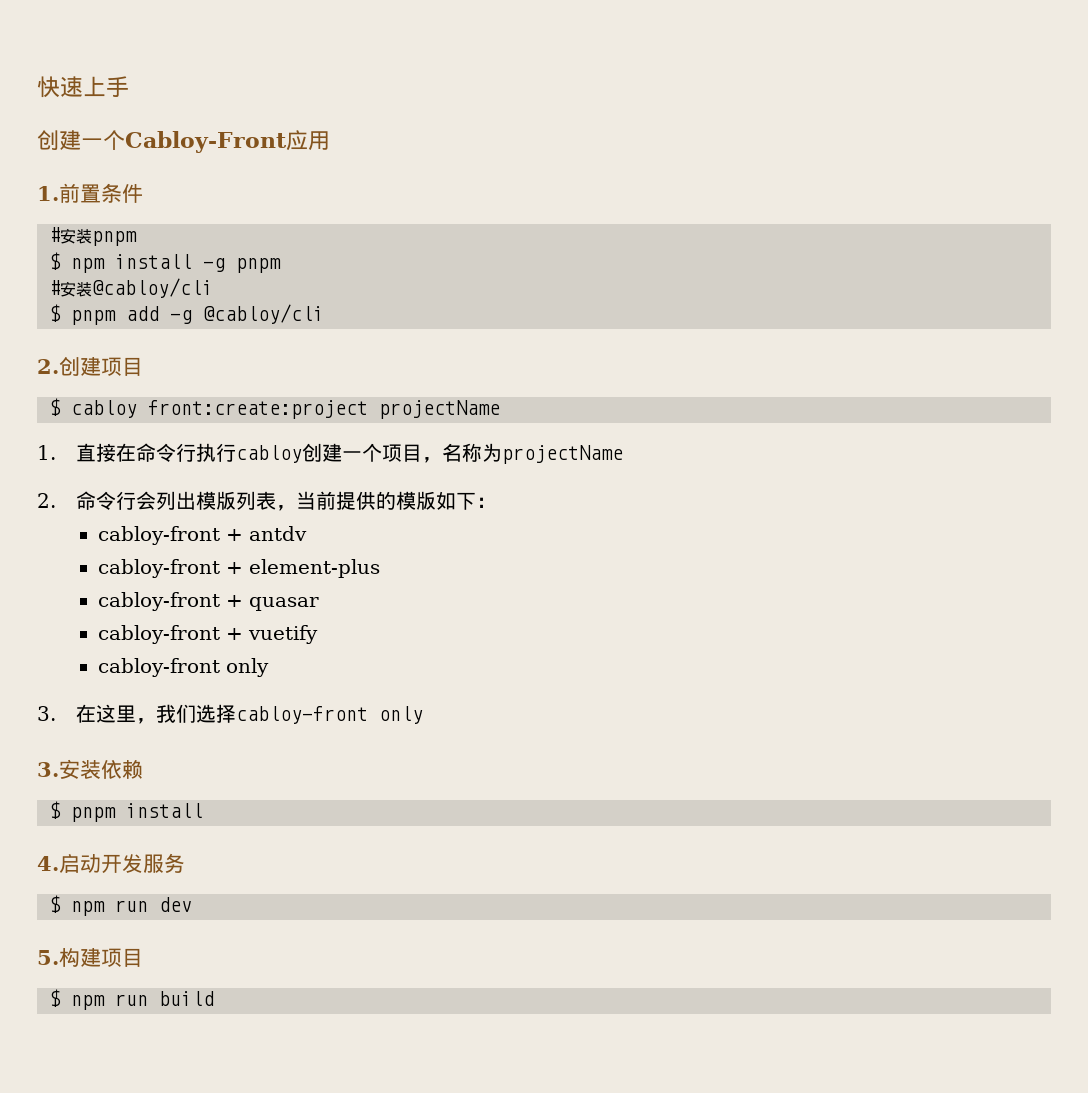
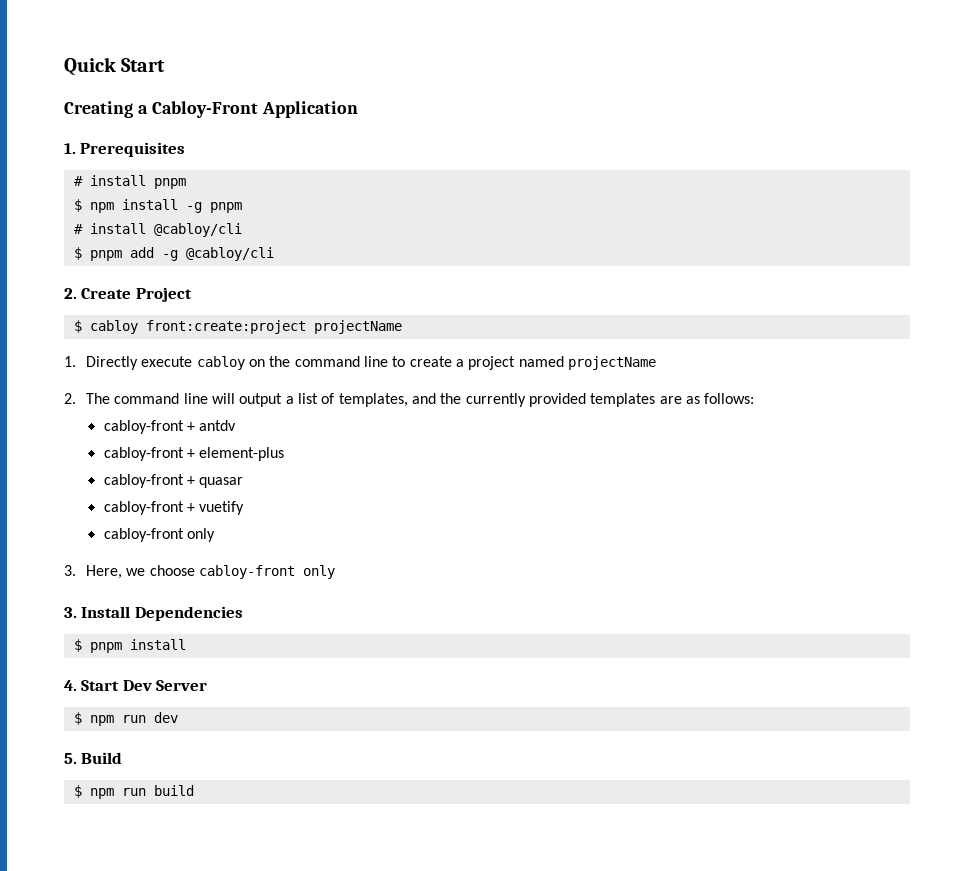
- 快速上手
- 创建一个Cabloy-Front应用
- 1.前置条件
- #安装pnpm
+ Quick Start
+ Creating a Cabloy-Front Application
+ 1. Prerequisites
+ # install pnpm
- #安装@cabloy/cli
+ # install @cabloy/cli
- 2.创建项目
+ 2. Create Project
- 1.直接在命令行执行cabloy创建一个项目，名称为projectName
- 2.命令行会列出模版列表，当前提供的模版如下：
+ 1. Directly execute cabloy on the command line to create a project named projectName
+ 2. The command line will output a list of templates, and the currently provided templates are as follows:
- 3.在这里，我们选择cabloy-front only
- 3.安装依赖
+ 3. Here, we choose cabloy-front only
+ 3. Install Dependencies
- 4.启动开发服务
+ 4. Start Dev Server
- 5.构建项目
+ 5. Build

